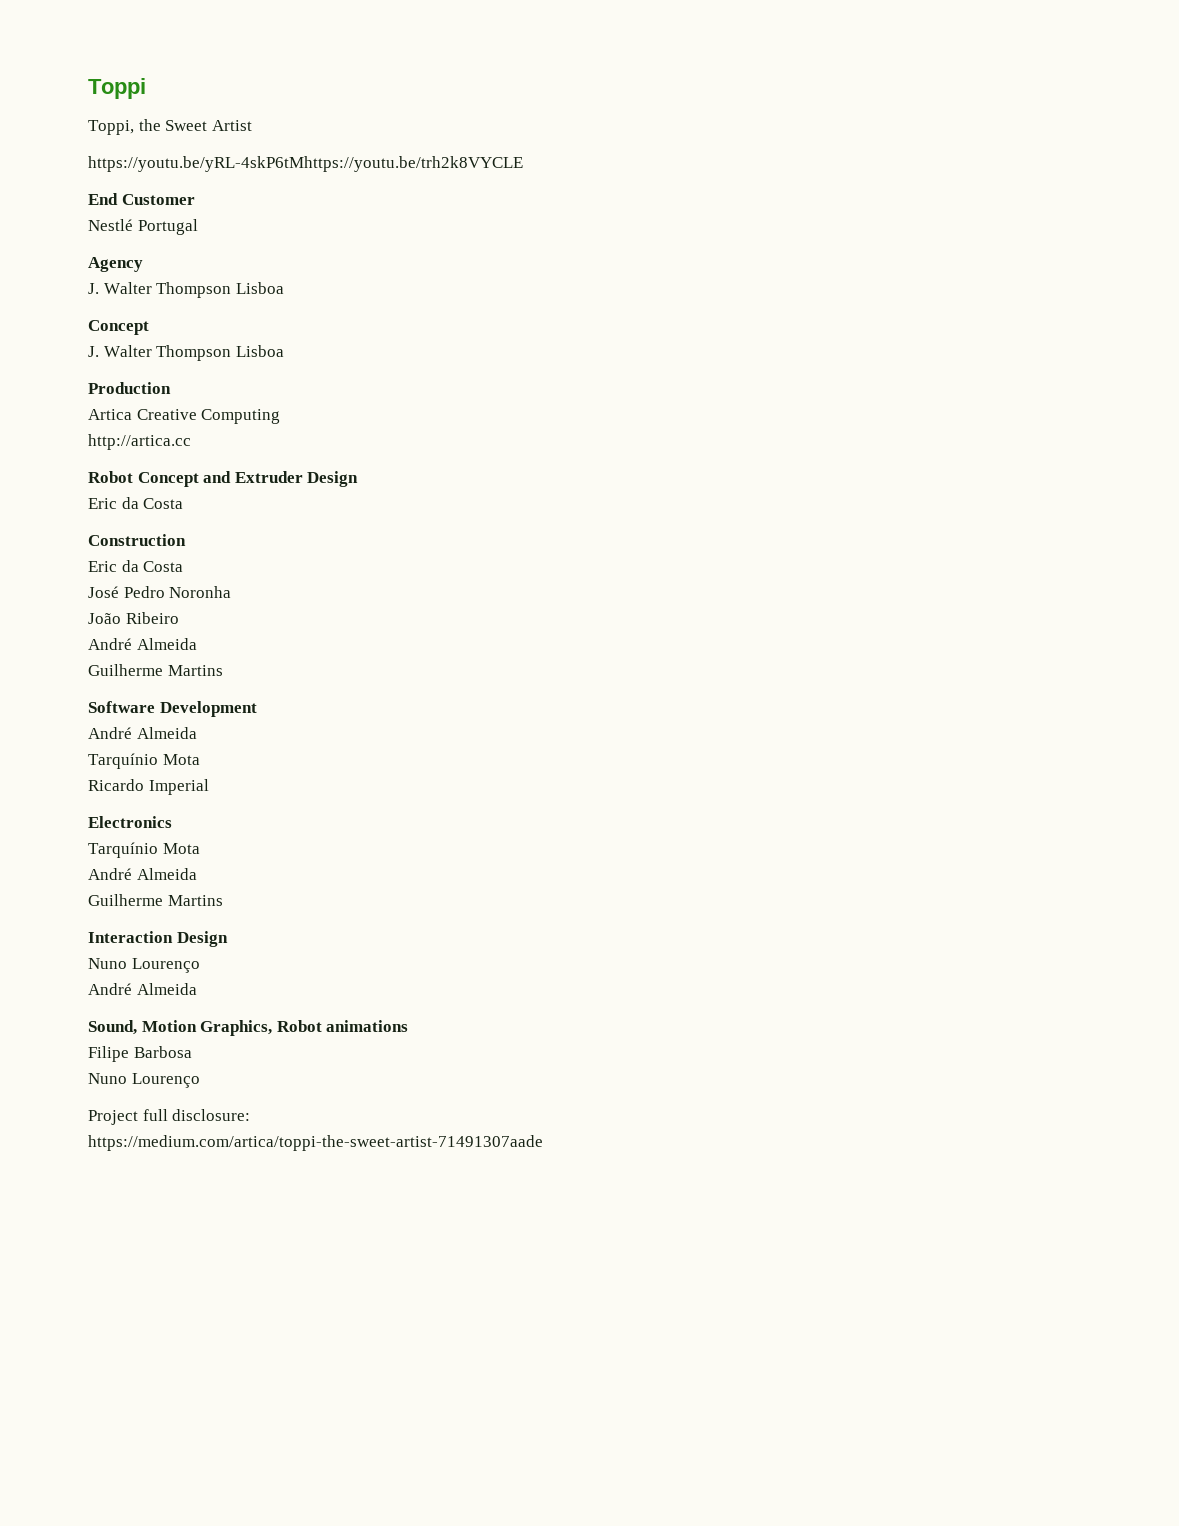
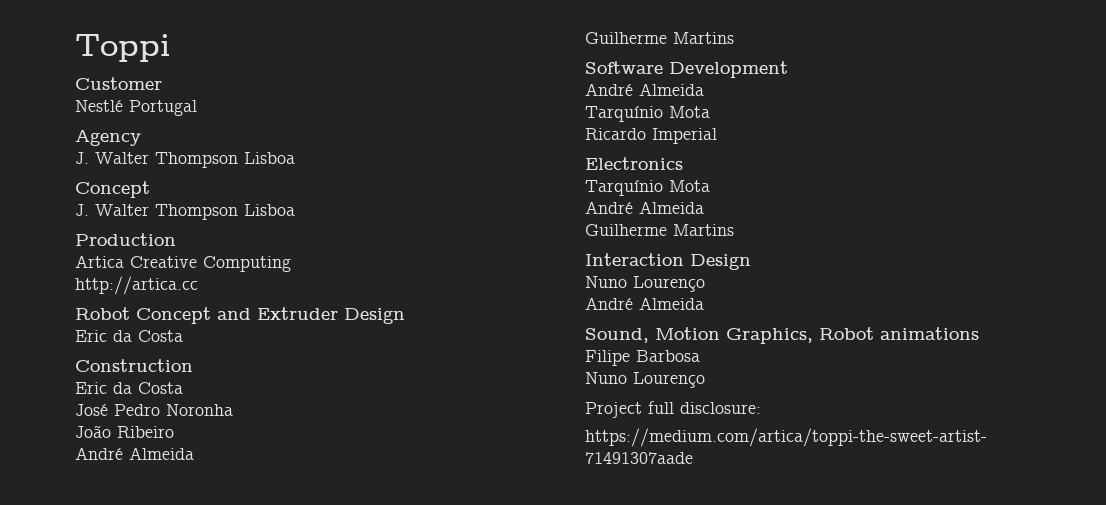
- Toppi, the Sweet Artist
- https://youtu.be/yRL-4skP6tMhttps://youtu.be/trh2k8VYCLE
- End Customer
+ Customer

